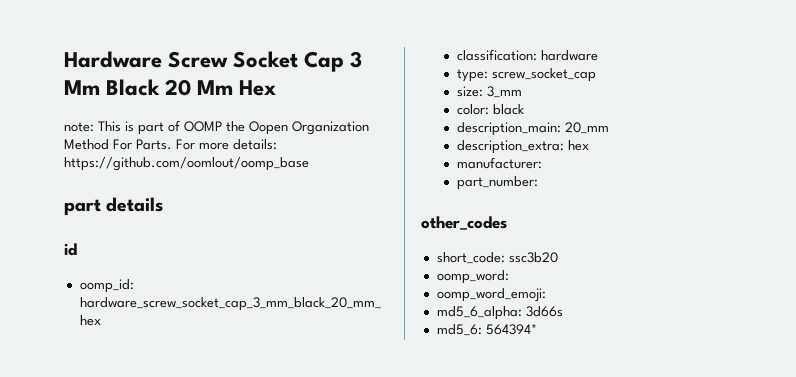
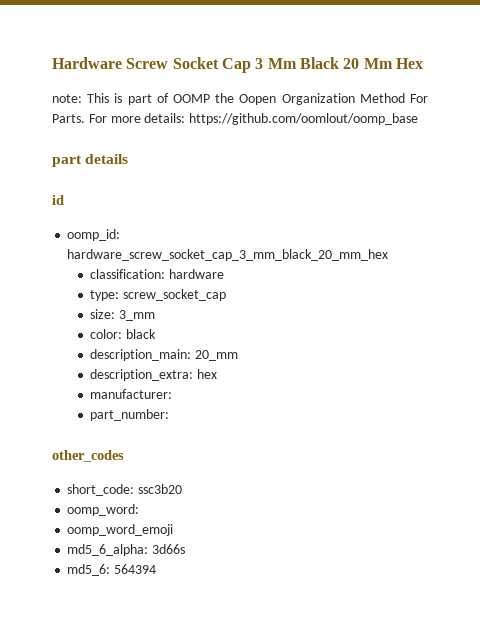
- oomp_word_emoji:
+ oomp_word_emoji
- md5_6: 564394*
+ md5_6: 564394

